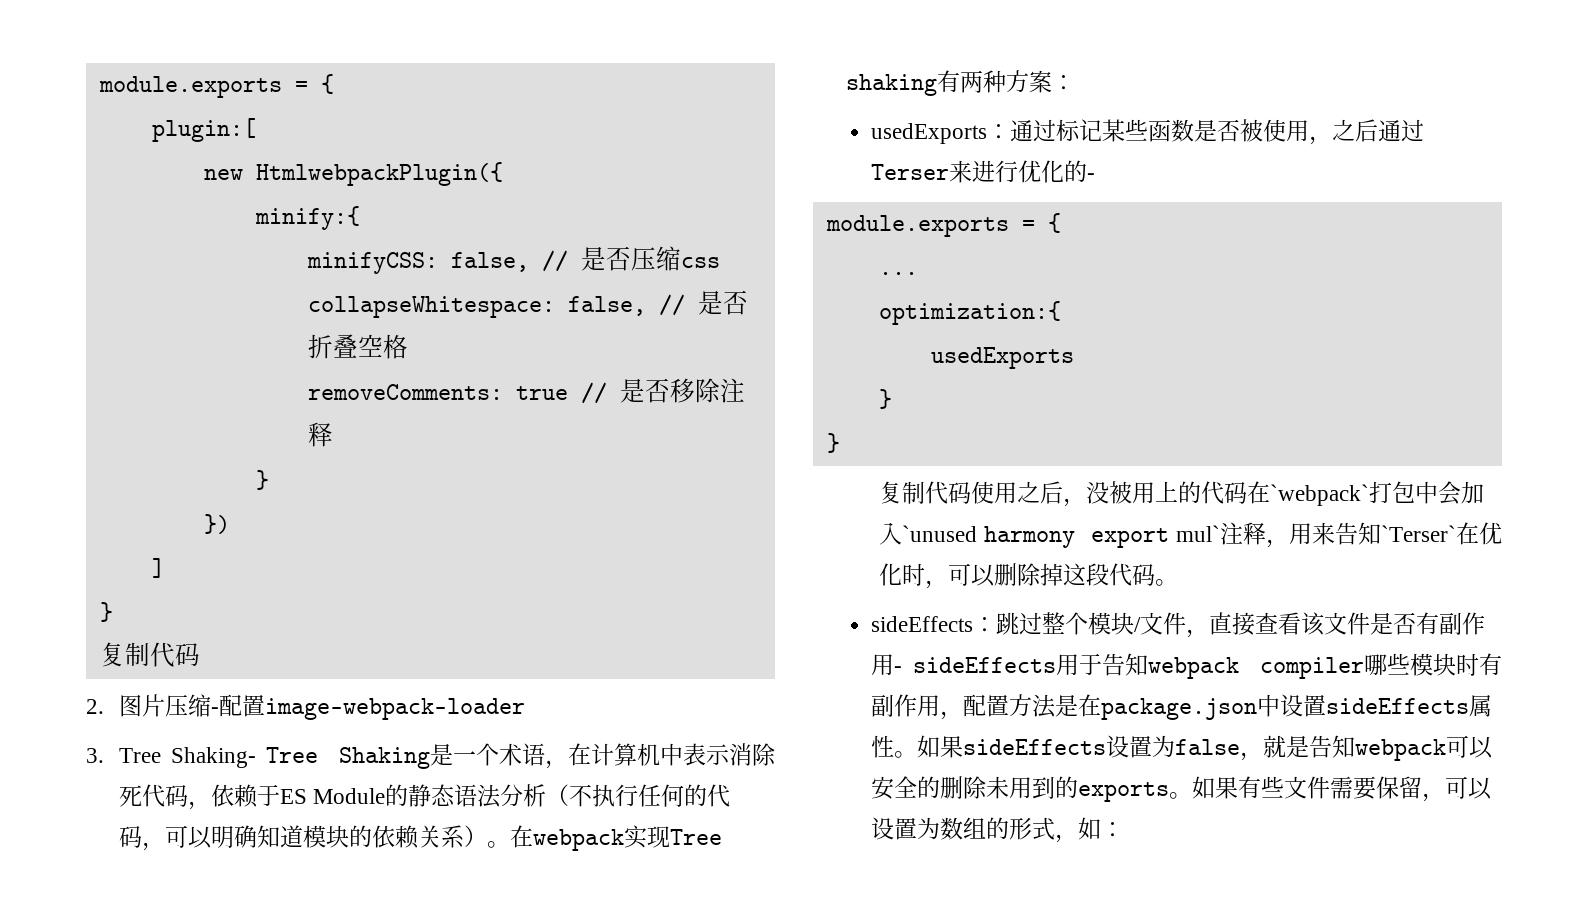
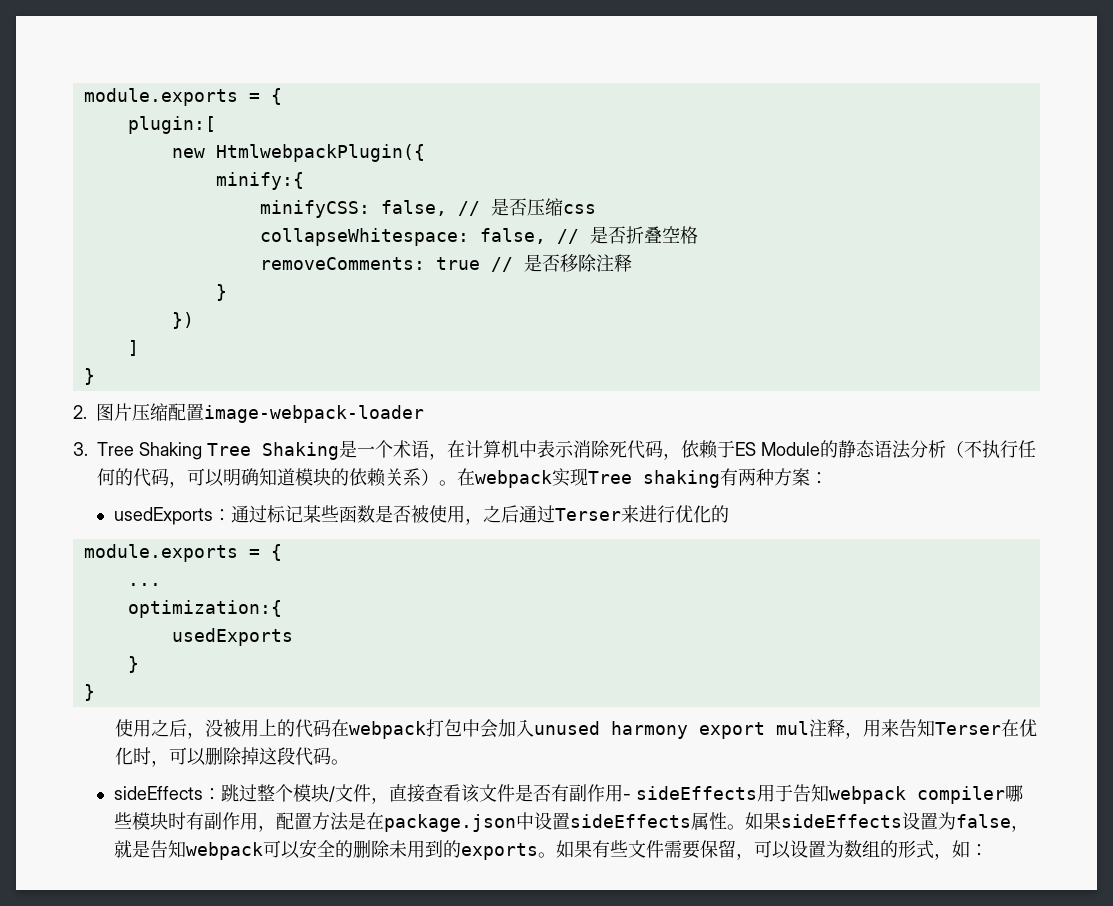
  ]
  }
- 复制代码
- 2.图片压缩-配置image-webpack-loader
+ 2.图片压缩配置image-webpack-loader
- 3. Tree Shaking- Tree Shaking是一个术语，在计算机中表示消除死代码，依赖于ES Module的静态语法分析（不执行任何的代码，可以明确知道模块的依赖关系）。
+ 3. Tree Shaking Tree Shaking是一个术语，在计算机中表示消除死代码，依赖于ES Module的静态语法分析（不执行任何的代码，可以明确知道模块的依赖关系）。
- usedExports：通过标记某些函数是否被使用，之后通过Terser来进行优化的-
+ usedExports：通过标记某些函数是否被使用，之后通过Terser来进行优化的
- 复制代码使用之后，没被用上的代码在`webpack`打包中会加入`unused harmony export mul`注释，用来告知`Terser`在优化时，可以删除掉这段代码。
+ 使用之后，没被用上的代码在webpack打包中会加入unused harmony export mul注释，用来告知Terser在优化时，可以删除掉这段代码。

